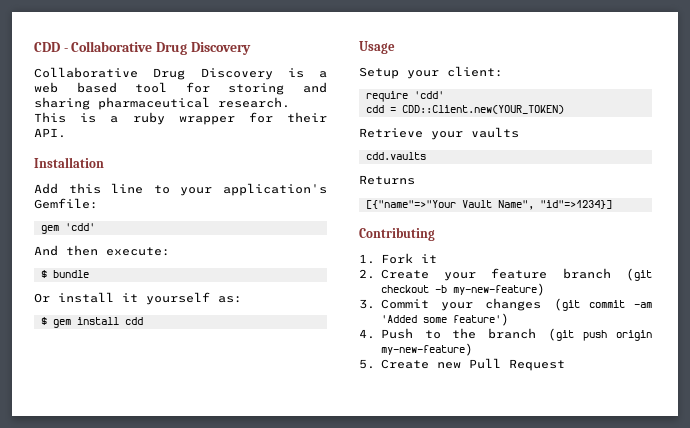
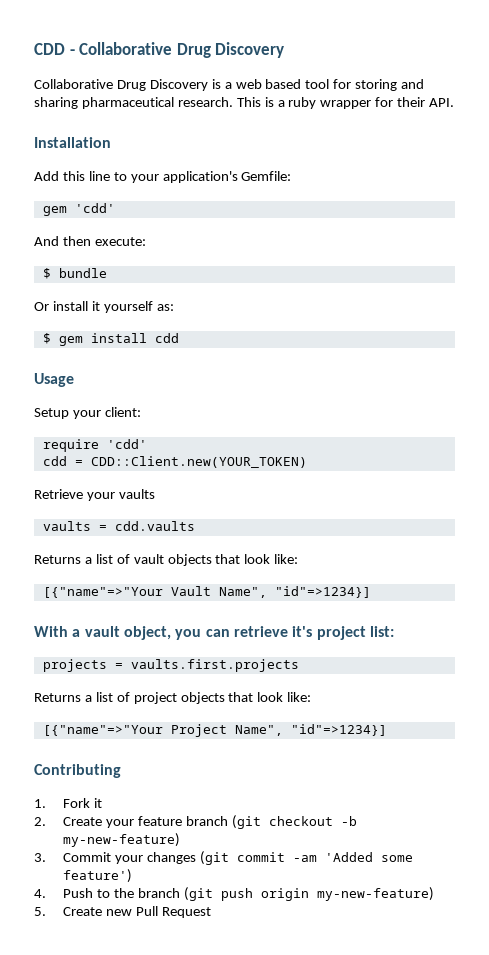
- cdd.vaults
+ vaults = cdd.vaults
- Returns
+ Returns a list of vault objects that look like:
  [{"name"=>"Your Vault Name", "id"=>1234}]
+ With a vault object, you can retrieve it's project list:
+ projects = vaults.first.projects
+ Returns a list of project objects that look like:
+ [{"name"=>"Your Project Name", "id"=>1234}]

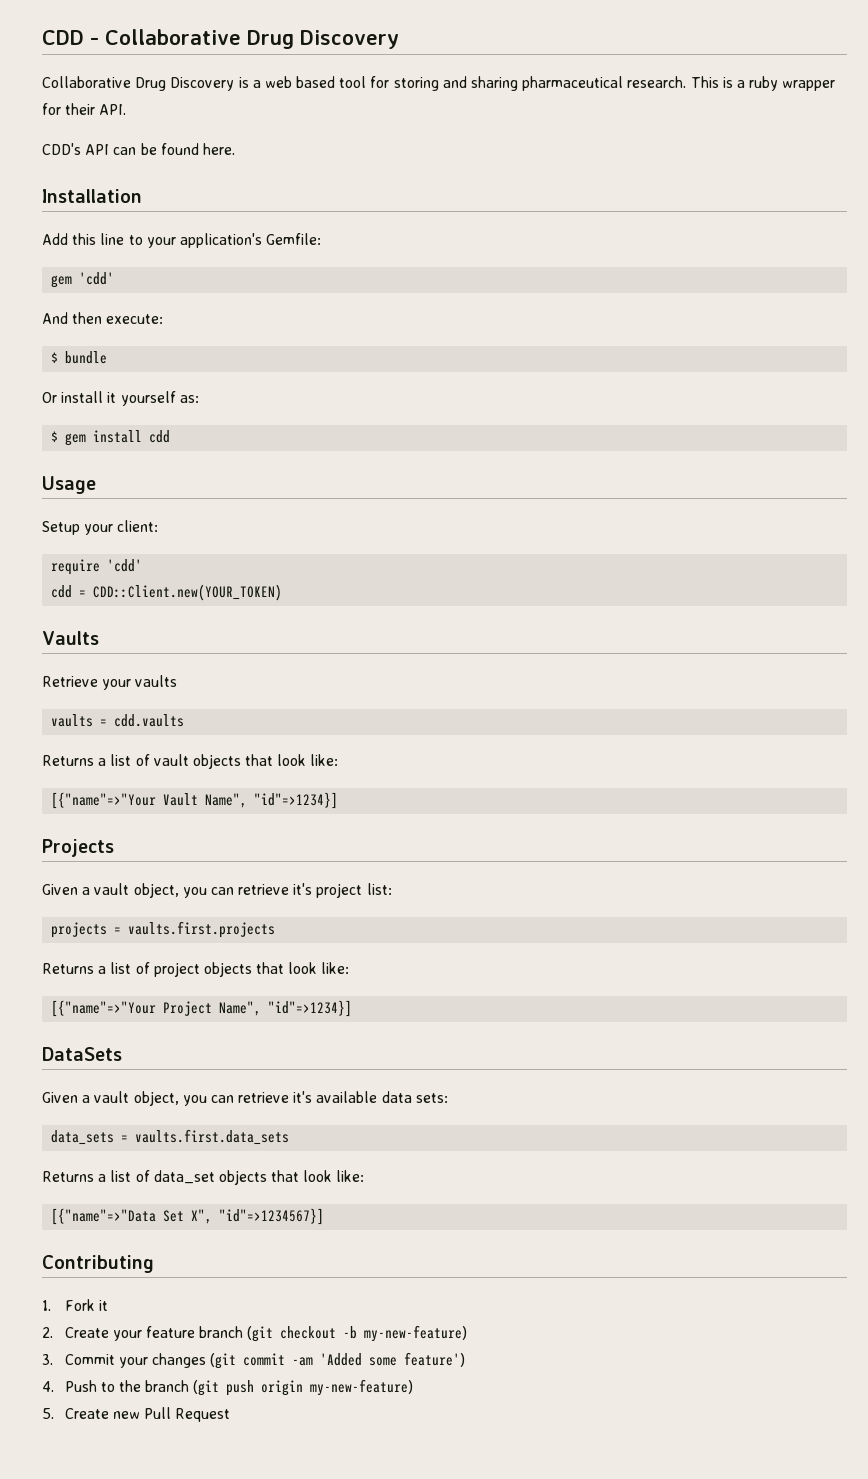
+ CDD's API can be found here.
+ Vaults
- With a vault object, you can retrieve it's project list:
+ Projects
+ Given a vault object, you can retrieve it's project list:
+ DataSets
+ Given a vault object, you can retrieve it's available data sets:
+ data_sets = vaults.first.data_sets
+ Returns a list of data_set objects that look like:
+ [{"name"=>"Data Set X", "id"=>1234567}]

